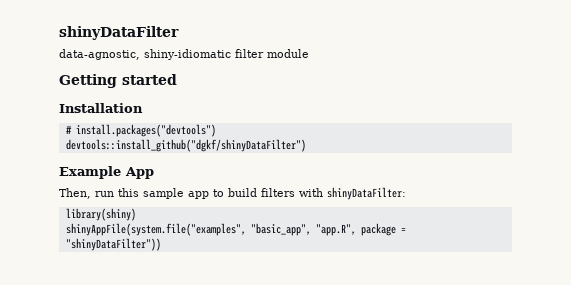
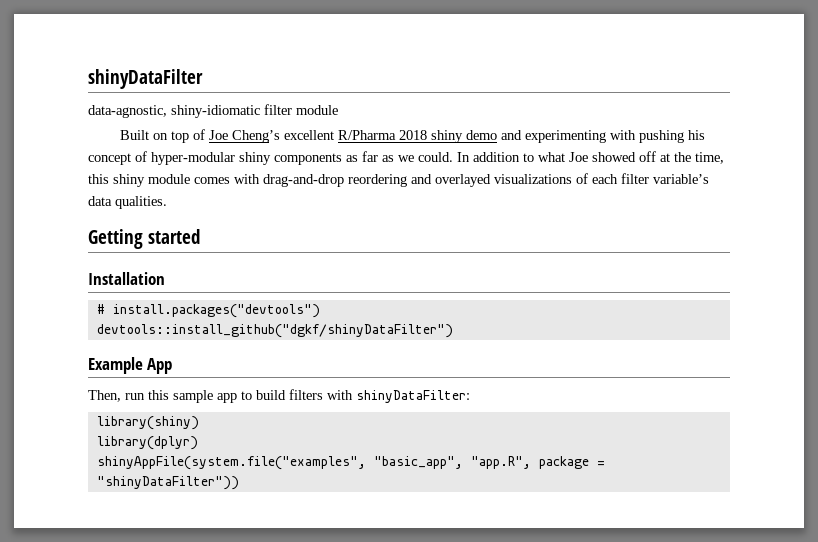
+ Built on top of Joe Cheng’s excellent R/Pharma 2018 shiny demo and experimenting with pushing his concept of hyper-modular shiny components as far as we could. In addition to what Joe showed off at the time, this shiny module comes with drag-and-drop reordering and overlayed visualizations of each filter variable’s data qualities.
+ library(dplyr)

